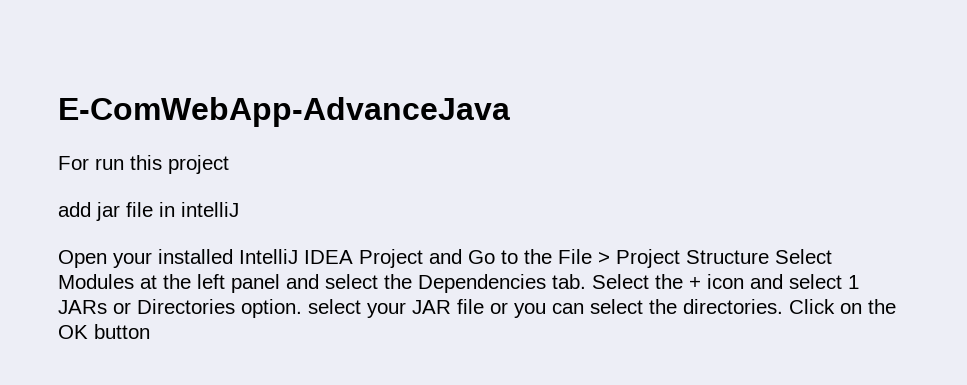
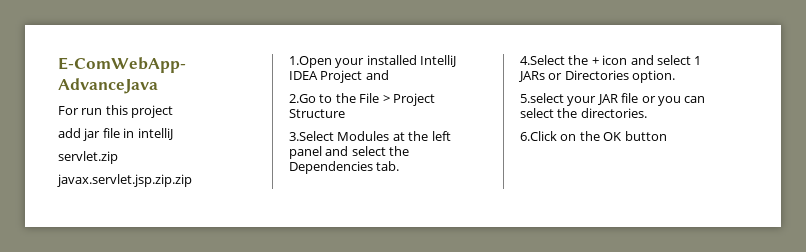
- Open your installed IntelliJ IDEA Project and Go to the File > Project Structure Select Modules at the left panel and select the Dependencies tab. Select the + icon and select 1 JARs or Directories option. select your JAR file or you can select the directories. Click on the OK button
+ servlet.zip
+ javax.servlet.jsp.zip.zip
+ 1.Open your installed IntelliJ IDEA Project and
+ 2.Go to the File > Project Structure
+ 3.Select Modules at the left panel and select the Dependencies tab.
+ 4.Select the + icon and select 1 JARs or Directories option.
+ 5.select your JAR file or you can select the directories.
+ 6.Click on the OK button

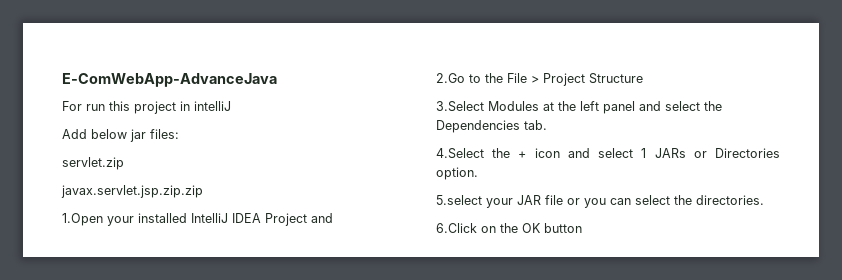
- For run this project
- add jar file in intelliJ
+ For run this project in intelliJ
+ Add below jar files:

